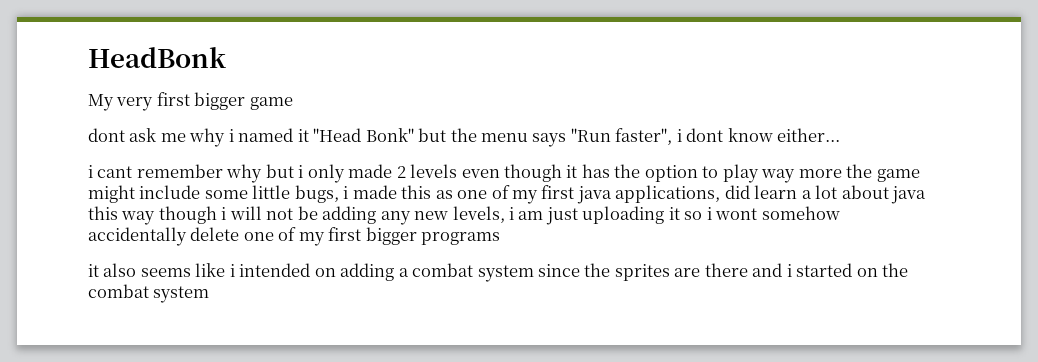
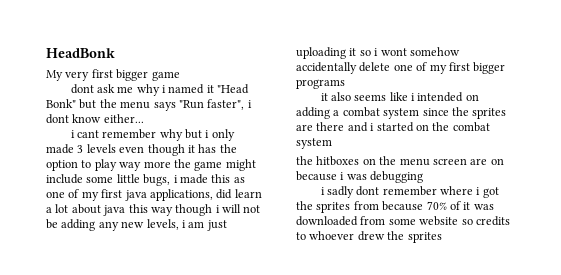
- i cant remember why but i only made 2 levels even though it has the option to play way more the game might include some little bugs, i made this as one of my first java applications, did learn a lot about java this way though i will not be adding any new levels, i am just uploading it so i wont somehow accidentally delete one of my first bigger programs
+ i cant remember why but i only made 3 levels even though it has the option to play way more the game might include some little bugs, i made this as one of my first java applications, did learn a lot about java this way though i will not be adding any new levels, i am just uploading it so i wont somehow accidentally delete one of my first bigger programs
+ the hitboxes on the menu screen are on because i was debugging
+ i sadly dont remember where i got the sprites from because 70% of it was downloaded from some website so credits to whoever drew the sprites

